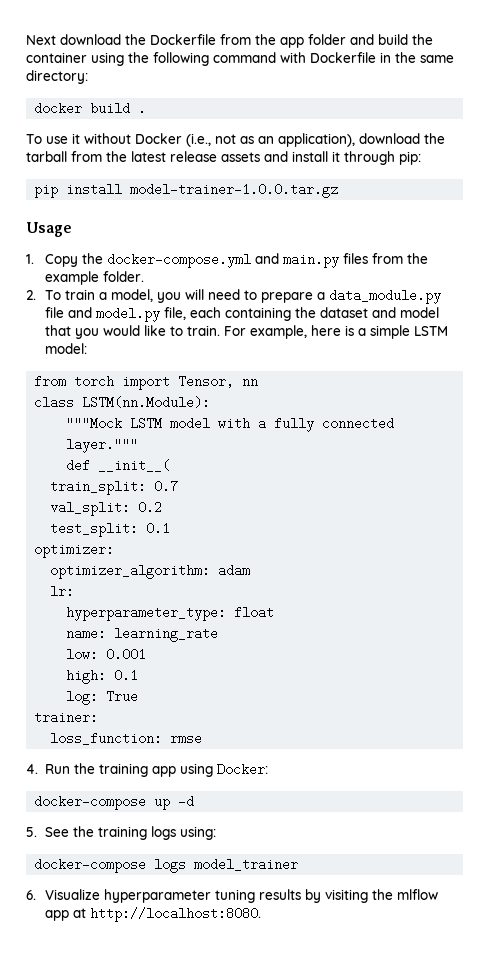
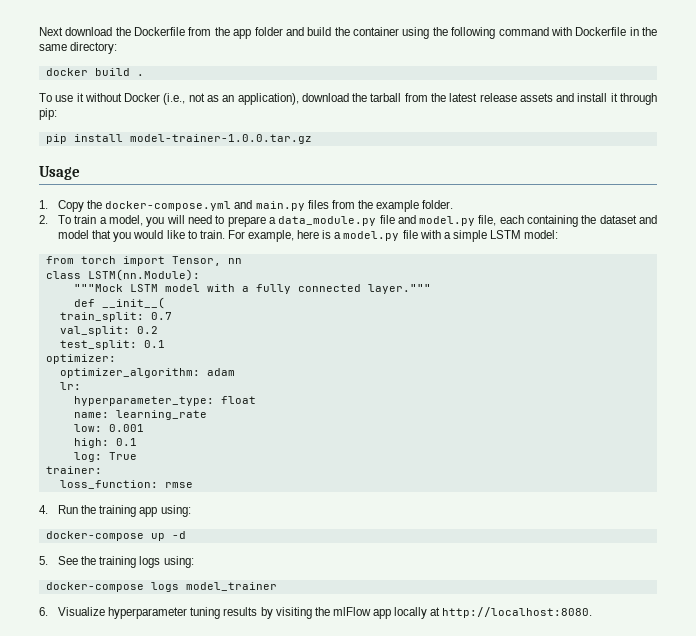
- For example, here is a simple LSTM model:
+ For example, here is a model.py file with a simple LSTM model:
- 4. Run the training app using Docker:
+ 4. Run the training app using:
- 6. Visualize hyperparameter tuning results by visiting the mlflow app at http://localhost:8080.
+ 6. Visualize hyperparameter tuning results by visiting the mlFlow app locally at http://localhost:8080.

